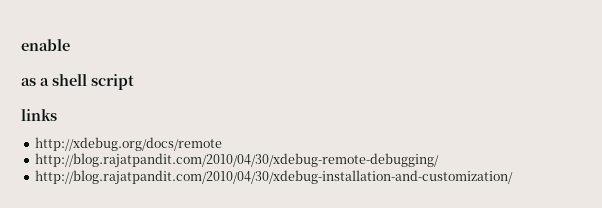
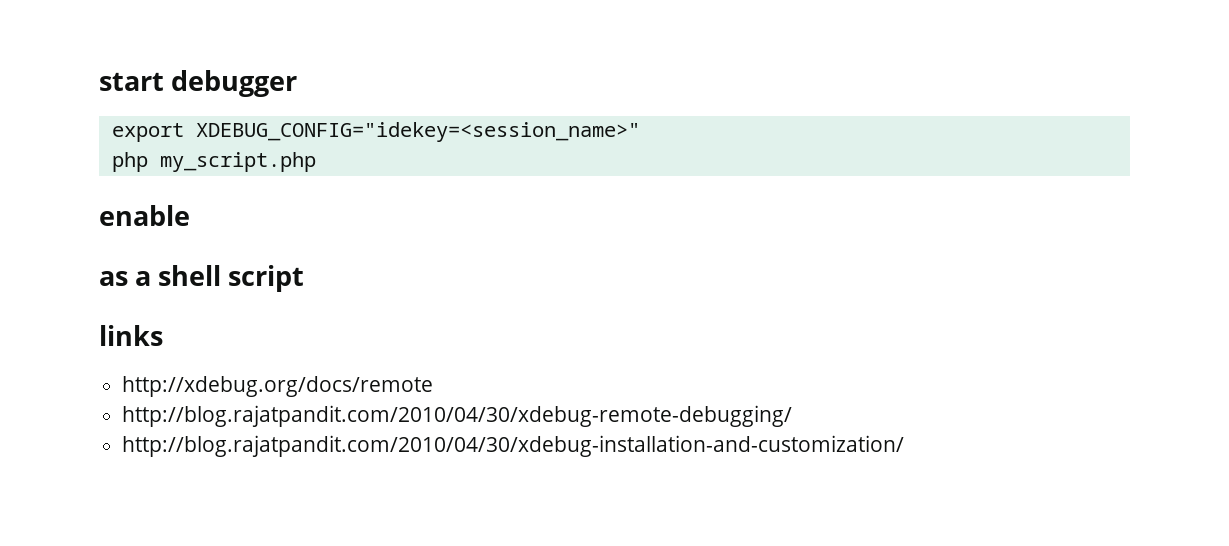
+ start debugger
+ export XDEBUG_CONFIG="idekey=<session_name>"
+ php my_script.php

